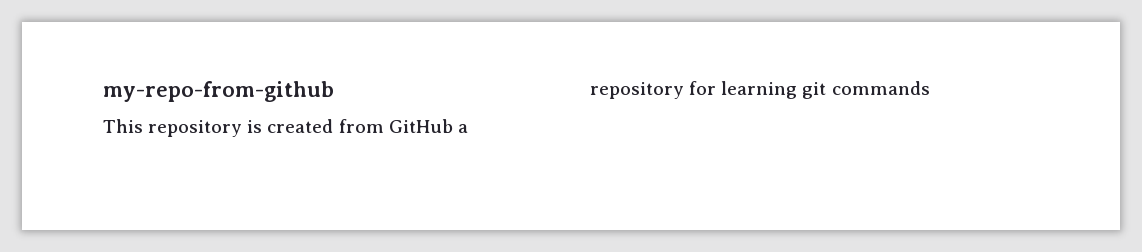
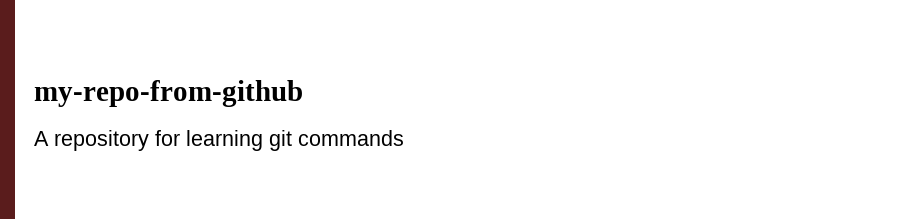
- This repository is created from GitHub a repository for learning git commands
+ A repository for learning git commands

